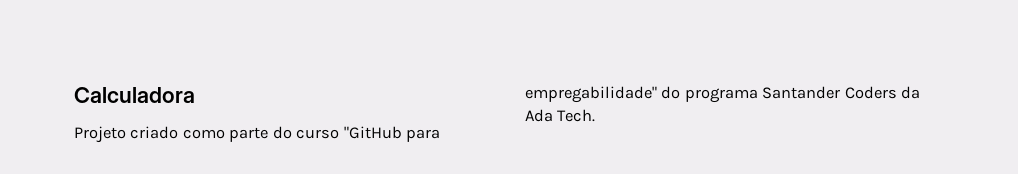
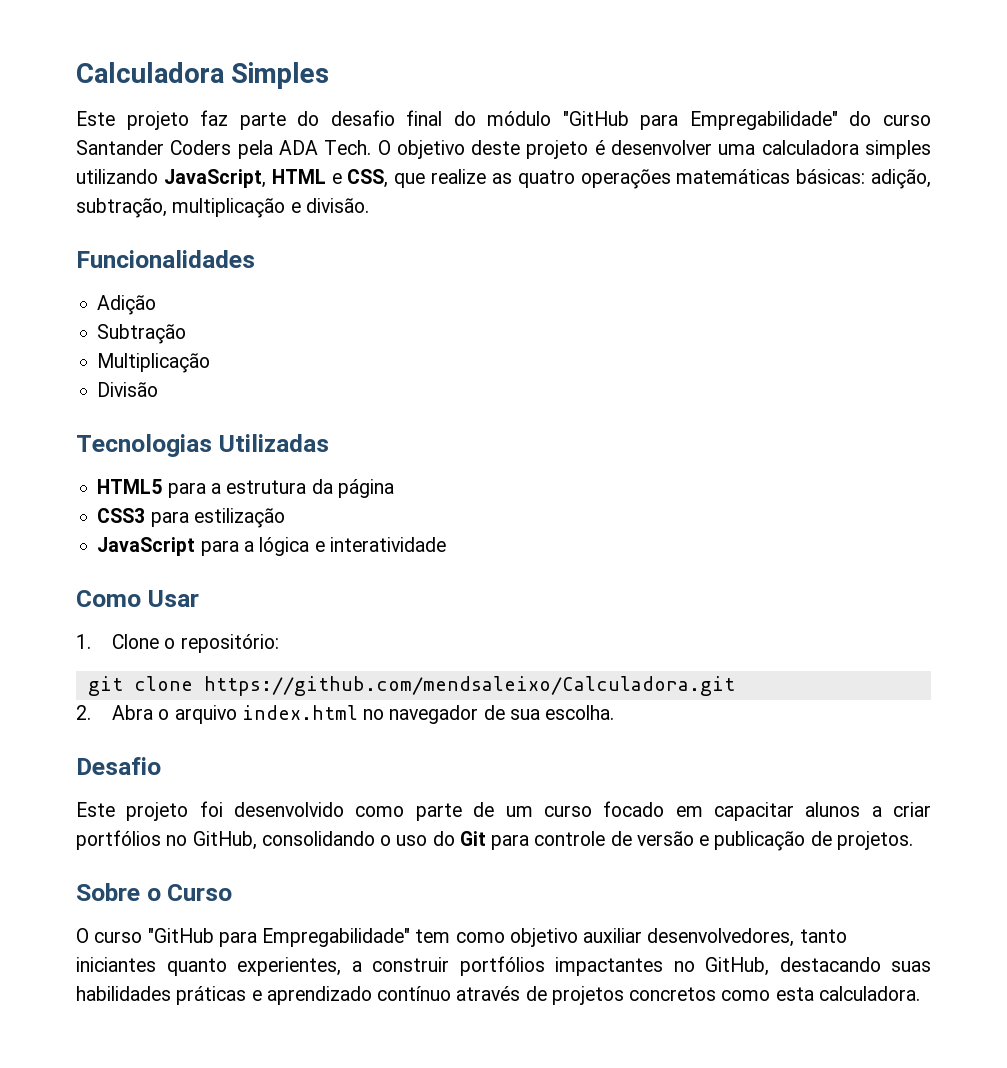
- Calculadora
- Projeto criado como parte do curso "GitHub para empregabilidade" do programa Santander Coders da Ada Tech.
+ Calculadora Simples
+ Este projeto faz parte do desafio final do módulo "GitHub para Empregabilidade" do curso Santander Coders pela ADA Tech. O objetivo deste projeto é desenvolver uma calculadora simples utilizando JavaScript, HTML e CSS, que realize as quatro operações matemáticas básicas: adição, subtração, multiplicação e divisão.
+ Funcionalidades
+ Adição
+ Subtração
+ Multiplicação
+ Divisão
+ Tecnologias Utilizadas
+ HTML5 para a estrutura da página
+ CSS3 para estilização
+ JavaScript para a lógica e interatividade
+ Como Usar
+ 1. Clone o repositório:
+ git clone https://github.com/mendsaleixo/Calculadora.git
+ 2. Abra o arquivo index.html no navegador de sua escolha.
+ Desafio
+ Este projeto foi desenvolvido como parte de um curso focado em capacitar alunos a criar portfólios no GitHub, consolidando o uso do Git para controle de versão e publicação de projetos.
+ Sobre o Curso
+ O curso "GitHub para Empregabilidade" tem como objetivo auxiliar desenvolvedores, tanto iniciantes quanto experientes, a construir portfólios impactantes no GitHub, destacando suas habilidades práticas e aprendizado contínuo através de projetos concretos como esta calculadora.

